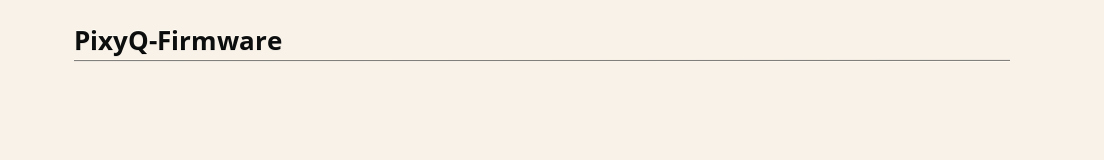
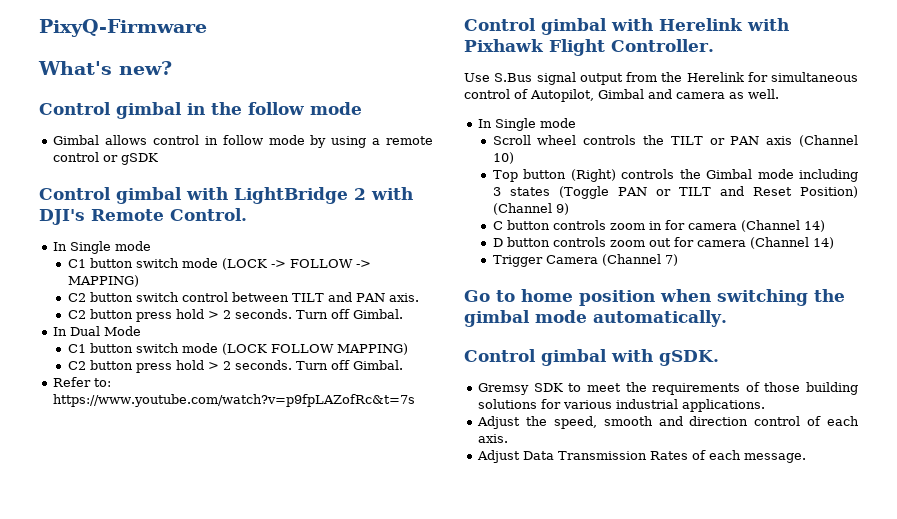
+ What's new?
+ Control gimbal in the follow mode
+ Gimbal allows control in follow mode by using a remote control or gSDK
+ Control gimbal with LightBridge 2 with DJI's Remote Control.
+ In Single mode
+ C1 button switch mode (LOCK -> FOLLOW -> MAPPING)
+ C2 button switch control between TILT and PAN axis.
+ C2 button press hold > 2 seconds. Turn off Gimbal.
+ In Dual Mode
+ C1 button switch mode (LOCK FOLLOW MAPPING)
+ C2 button press hold > 2 seconds. Turn off Gimbal.
+ Refer to: https://www.youtube.com/watch?v=p9fpLAZofRc&t=7s
+ Control gimbal with Herelink with Pixhawk Flight Controller.
+ Use S.Bus signal output from the Herelink for simultaneous control of Autopilot, Gimbal and camera as well.
+ In Single mode
+ Scroll wheel controls the TILT or PAN axis (Channel 10)
+ Top button (Right) controls the Gimbal mode including 3 states (Toggle PAN or TILT and Reset Position) (Channel 9)
+ C button controls zoom in for camera (Channel 14)
+ D button controls zoom out for camera (Channel 14)
+ Trigger Camera (Channel 7)
+ Go to home position when switching the gimbal mode automatically.
+ Control gimbal with gSDK.
+ Gremsy SDK to meet the requirements of those building solutions for various industrial applications.
+ Adjust the speed, smooth and direction control of each axis.
+ Adjust Data Transmission Rates of each message.

